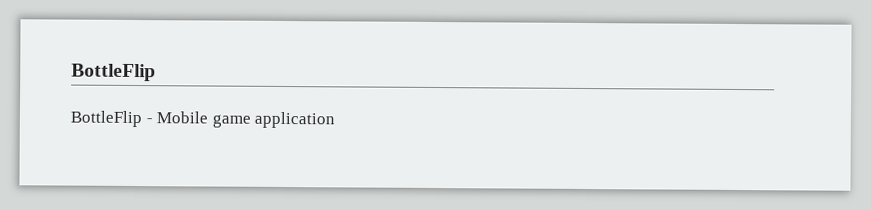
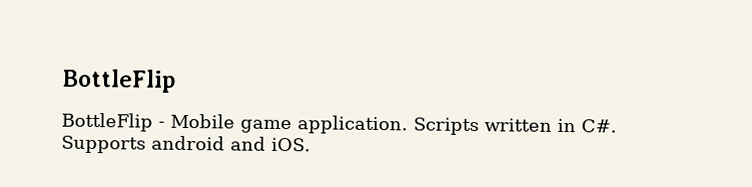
- BottleFlip - Mobile game application
+ BottleFlip - Mobile game application. Scripts written in C#. Supports android and iOS.

